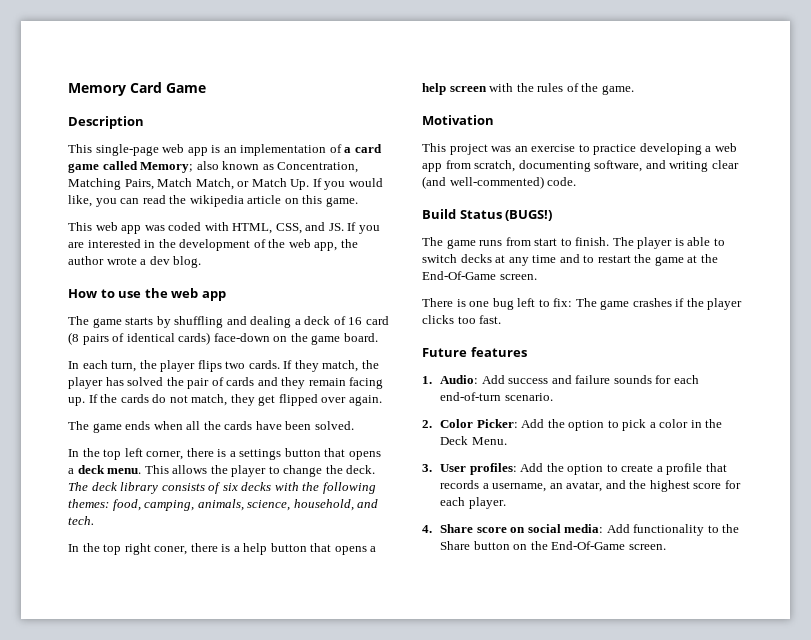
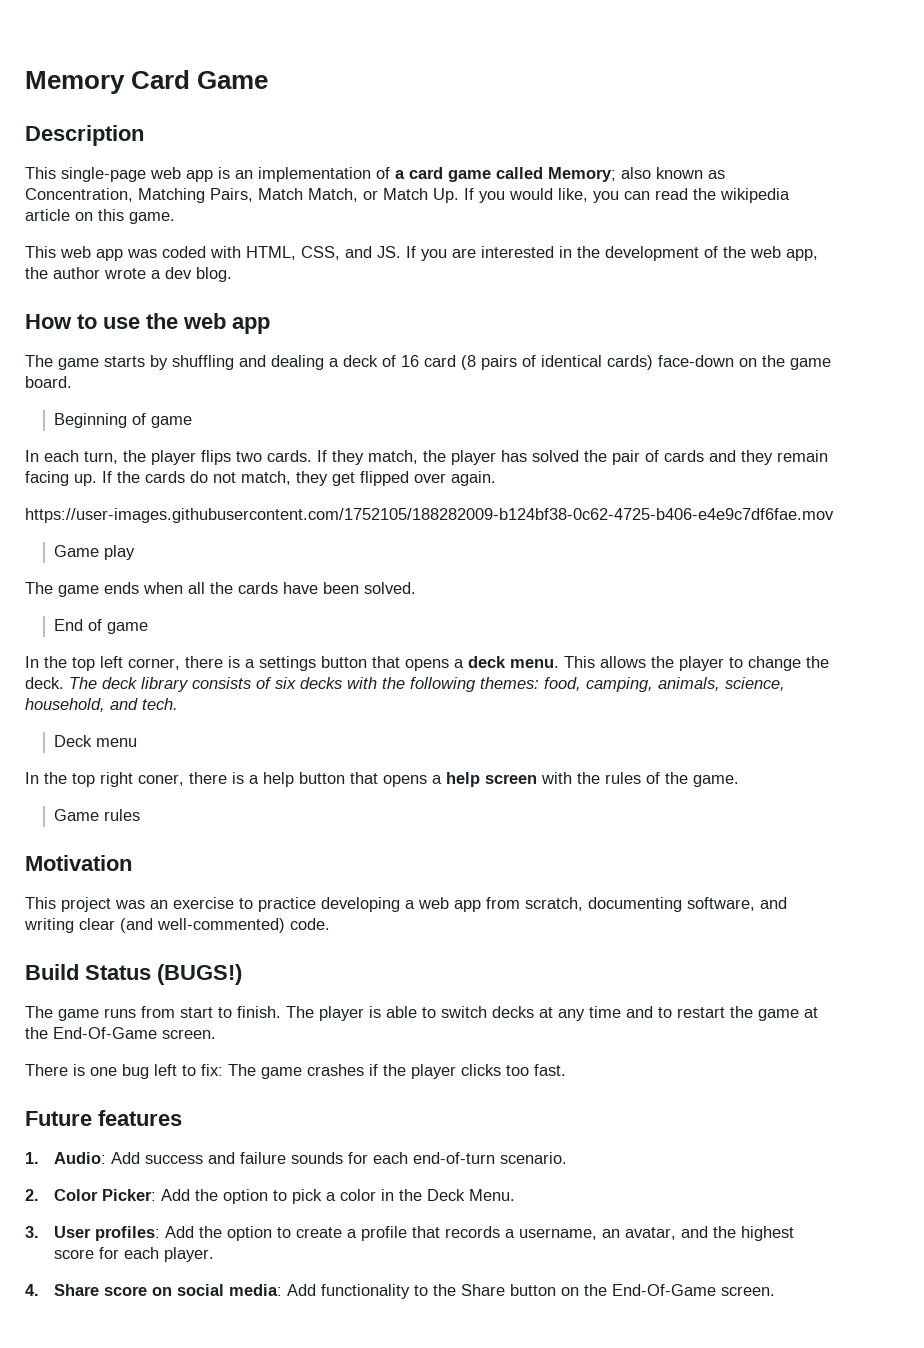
+ Beginning of game
+ https://user-images.githubusercontent.com/1752105/188282009-b124bf38-0c62-4725-b406-e4e9c7df6fae.mov
+ Game play
+ End of game
+ Deck menu
+ Game rules

